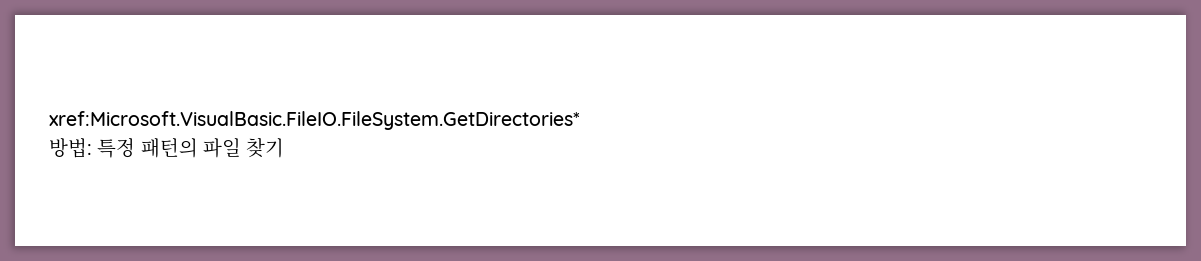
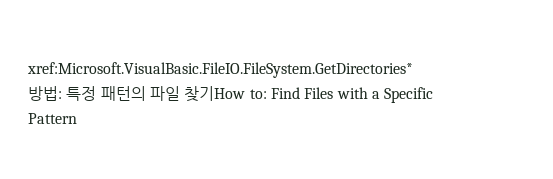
- 방법: 특정 패턴의 파일 찾기
+ 방법: 특정 패턴의 파일 찾기How to: Find Files with a Specific Pattern

